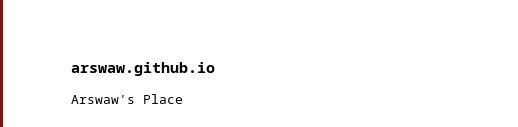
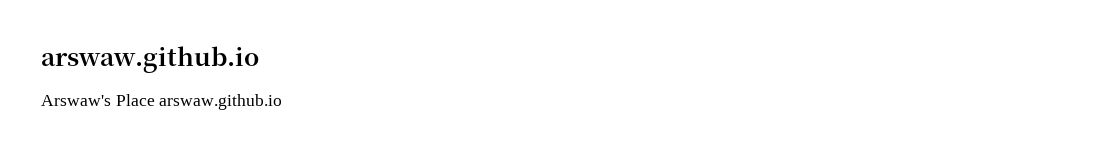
- Arswaw's Place
+ Arswaw's Place arswaw.github.io

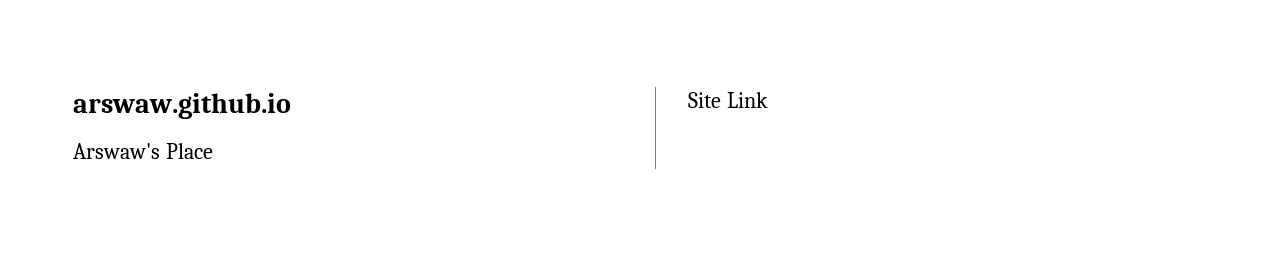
- Arswaw's Place arswaw.github.io
+ Arswaw's Place
+ Site Link

